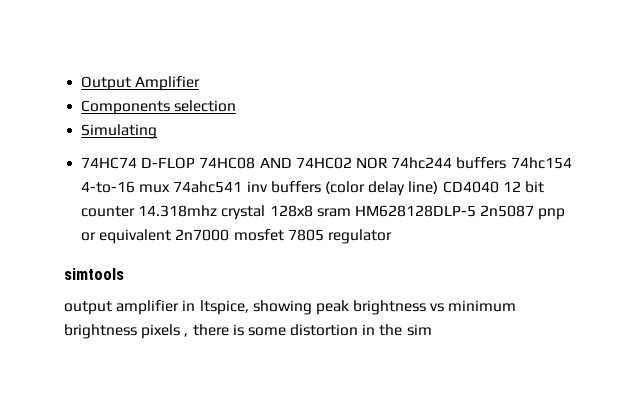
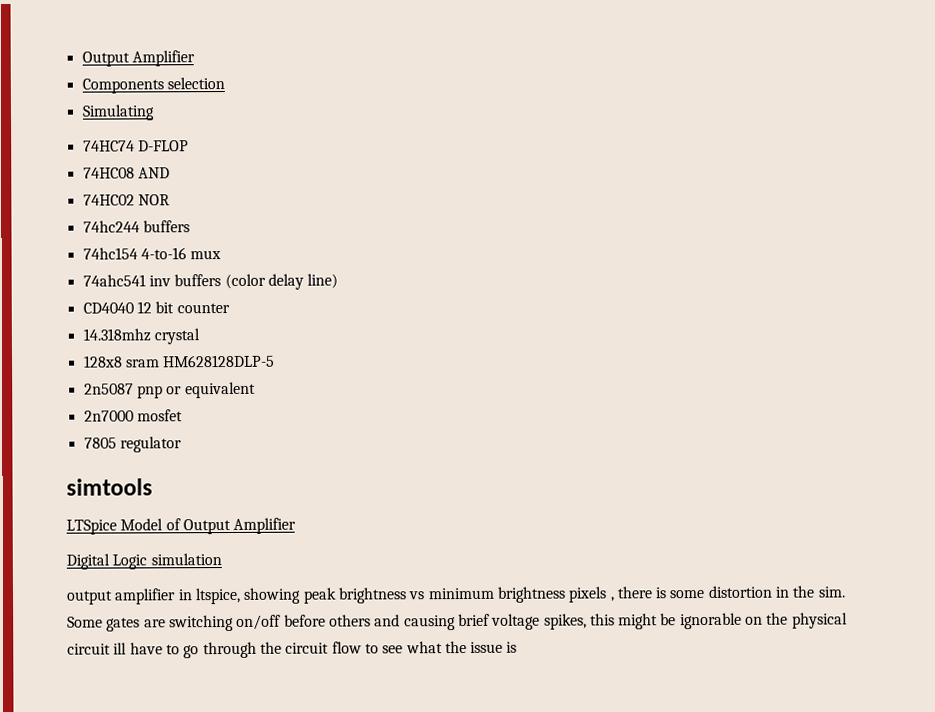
- 74HC74 D-FLOP 74HC08 AND 74HC02 NOR 74hc244 buffers 74hc154 4-to-16 mux 74ahc541 inv buffers (color delay line) CD4040 12 bit counter 14.318mhz crystal 128x8 sram HM628128DLP-5 2n5087 pnp or equivalent 2n7000 mosfet 7805 regulator
+ 74HC74 D-FLOP
+ 74HC08 AND
+ 74HC02 NOR
+ 74hc244 buffers
+ 74hc154 4-to-16 mux
+ 74ahc541 inv buffers (color delay line)
+ CD4040 12 bit counter
+ 14.318mhz crystal
+ 128x8 sram HM628128DLP-5
+ 2n5087 pnp or equivalent
+ 2n7000 mosfet
+ 7805 regulator
+ LTSpice Model of Output Amplifier
+ Digital Logic simulation
- output amplifier in ltspice, showing peak brightness vs minimum brightness pixels , there is some distortion in the sim
+ output amplifier in ltspice, showing peak brightness vs minimum brightness pixels , there is some distortion in the sim. Some gates are switching on/off before others and causing brief voltage spikes, this might be ignorable on the physical circuit ill have to go through the circuit flow to see what the issue is

